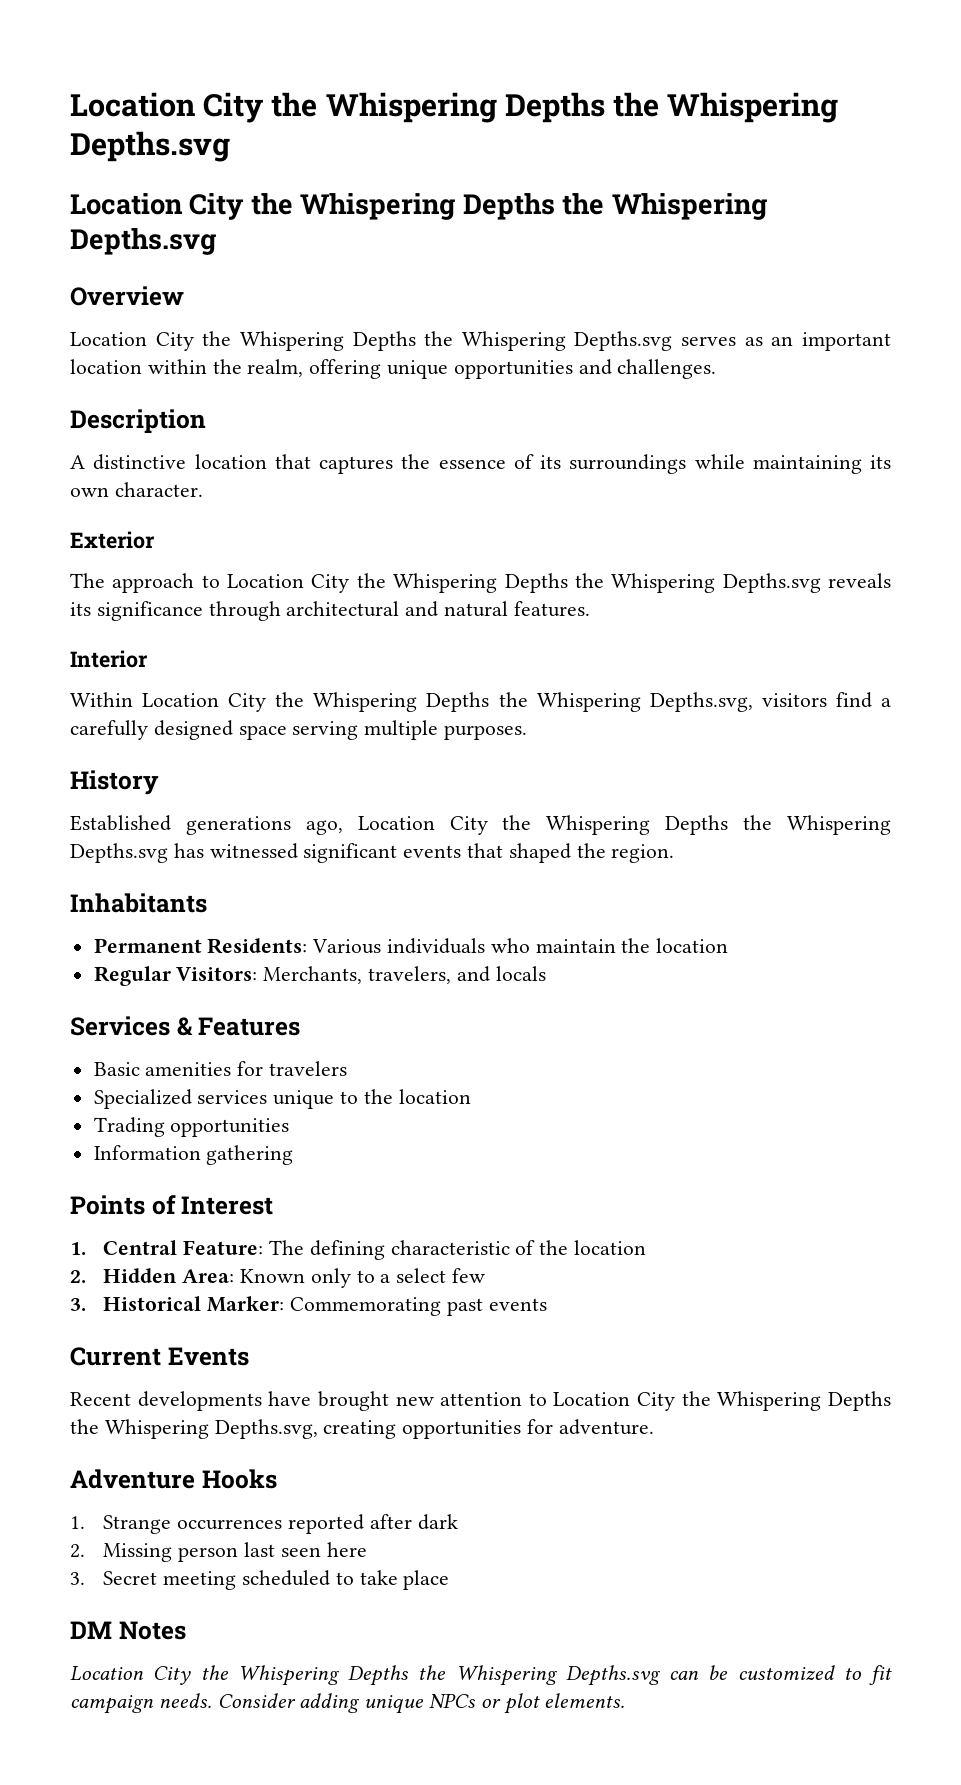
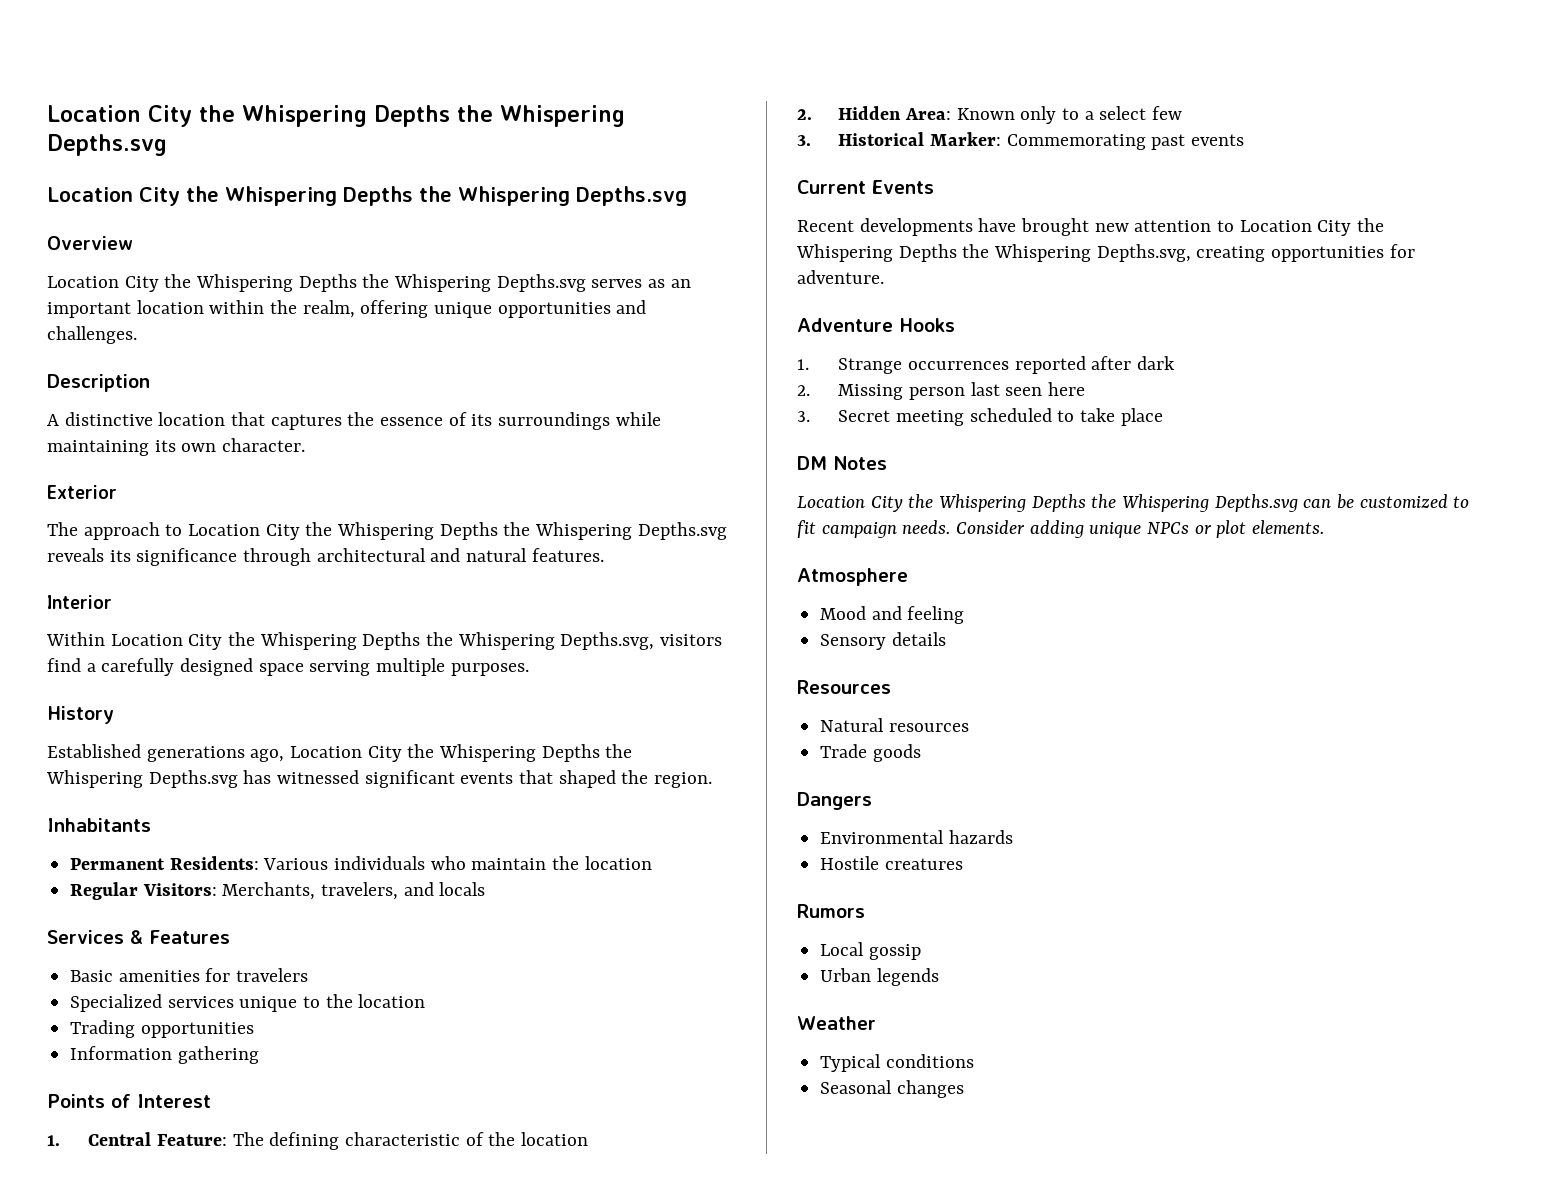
+ Atmosphere
+ Mood and feeling
+ Sensory details
+ Resources
+ Natural resources
+ Trade goods
+ Dangers
+ Environmental hazards
+ Hostile creatures
+ Rumors
+ Local gossip
+ Urban legends
+ Weather
+ Typical conditions
+ Seasonal changes

